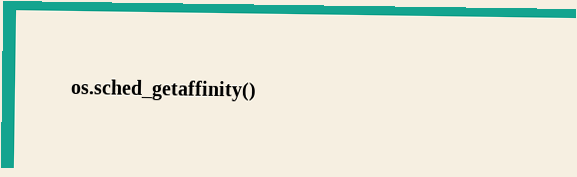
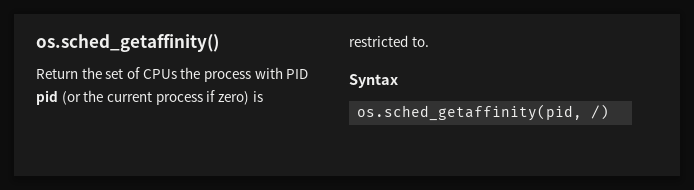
+ Return the set of CPUs the process with PID pid (or the current process if zero) is restricted to.
+ Syntax
+ os.sched_getaffinity(pid, /)

